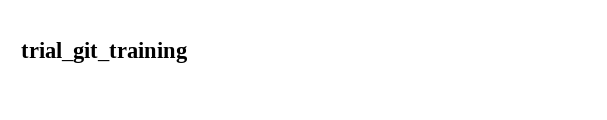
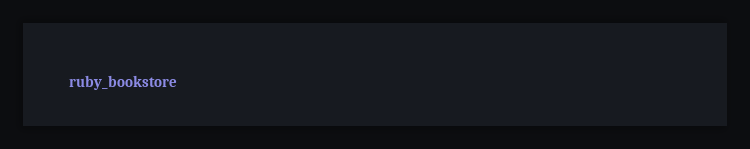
- trial_git_training
+ ruby_bookstore

